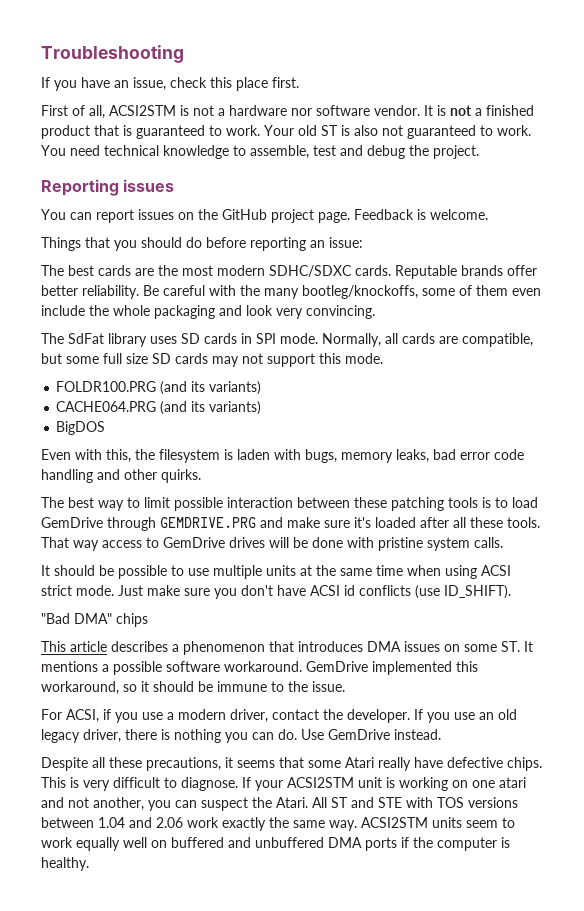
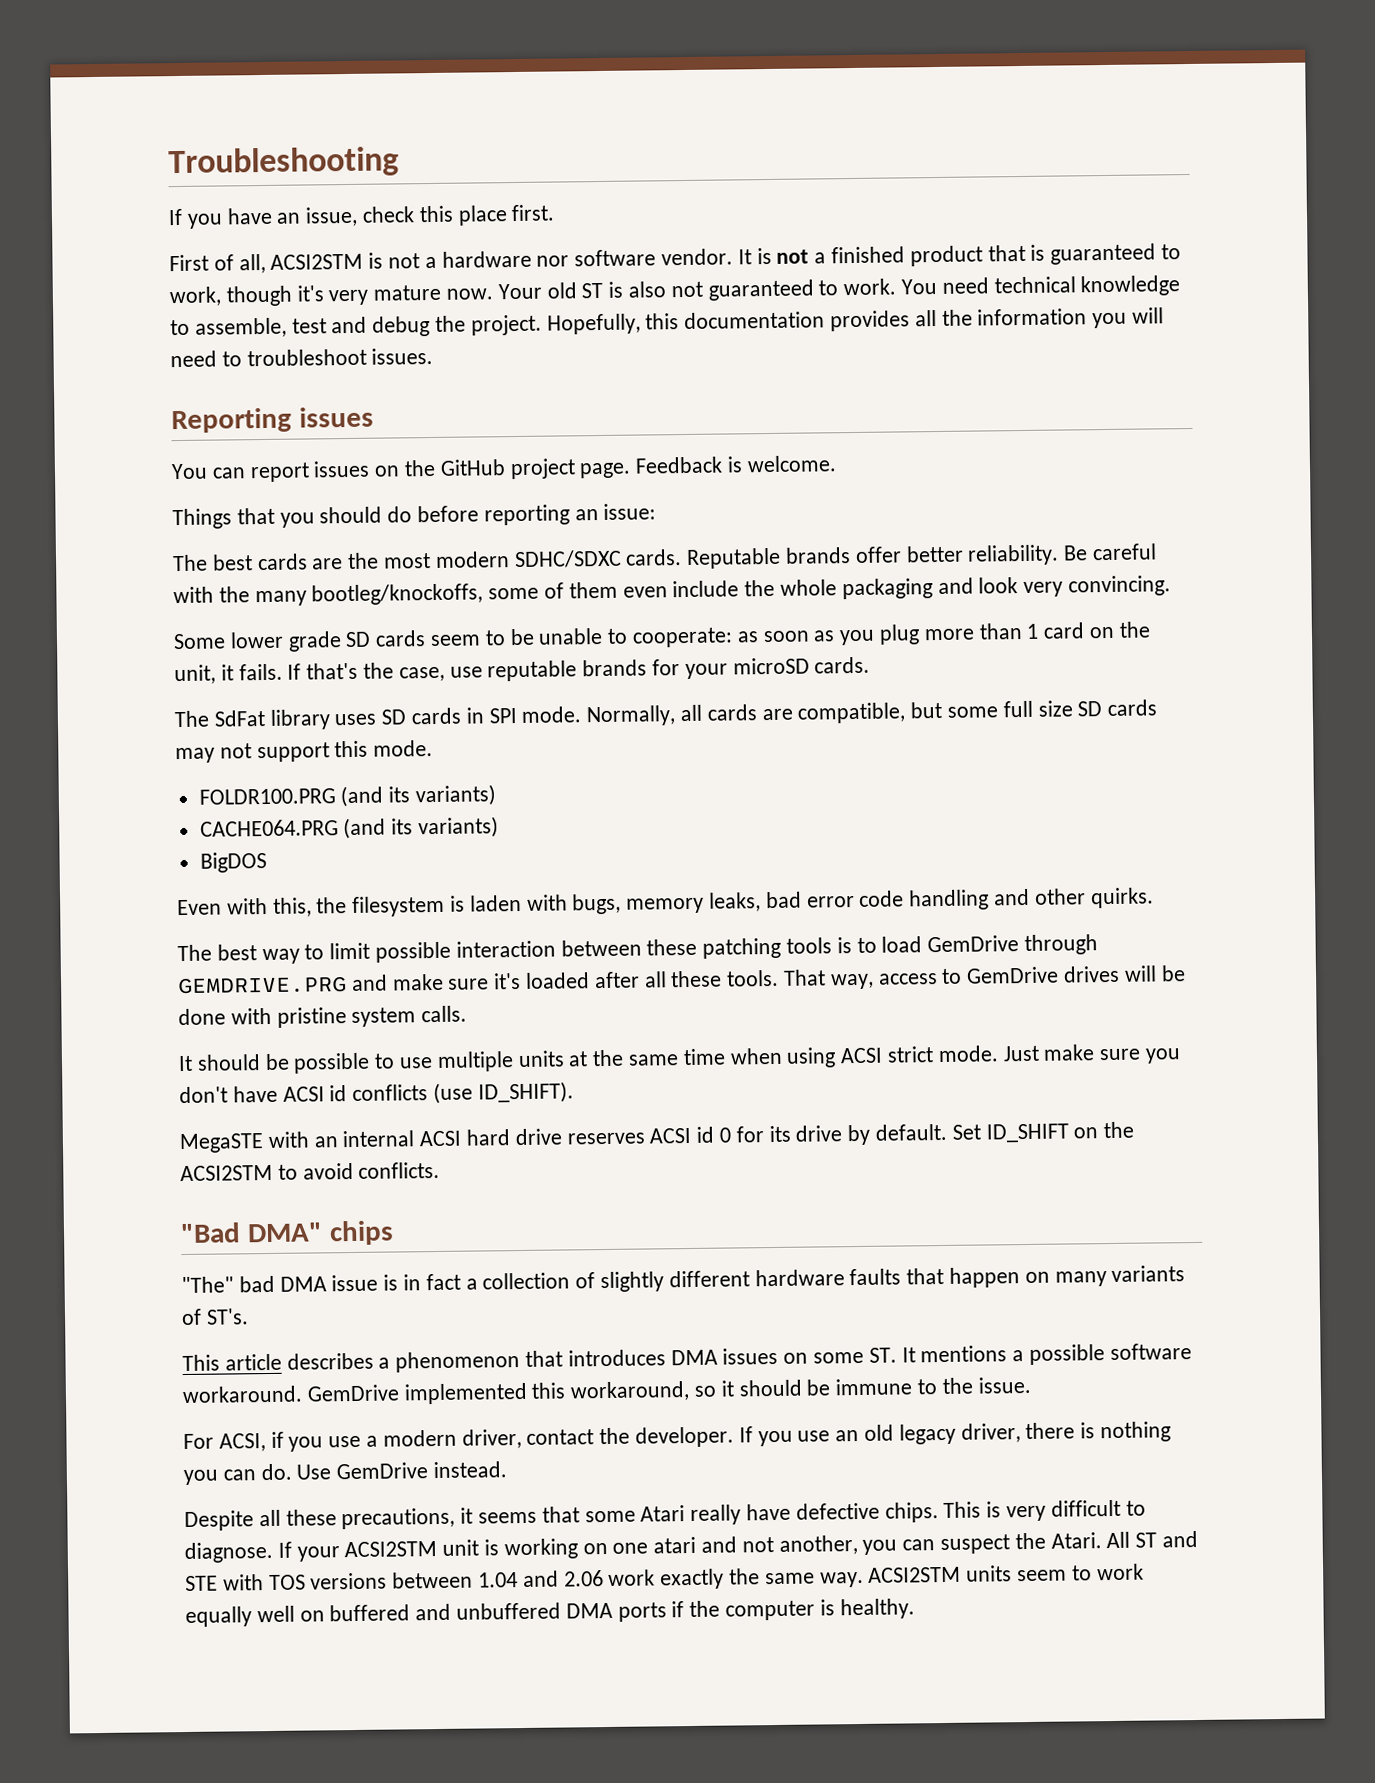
- It is not a finished product that is guaranteed to work.
+ It is not a finished product that is guaranteed to work, though it's very mature now.
+ Hopefully, this documentation provides all the information you will need to troubleshoot issues.
+ Some lower grade SD cards seem to be unable to cooperate: as soon as you plug more than 1 card on the unit, it fails. If that's the case, use reputable brands for your microSD cards.
- That way access to GemDrive drives will be done with pristine system calls.
+ That way, access to GemDrive drives will be done with pristine system calls.
+ MegaSTE with an internal ACSI hard drive reserves ACSI id 0 for its drive by default. Set ID_SHIFT on the ACSI2STM to avoid conflicts.
  "Bad DMA" chips
+ "The" bad DMA issue is in fact a collection of slightly different hardware faults that happen on many variants of ST's.

